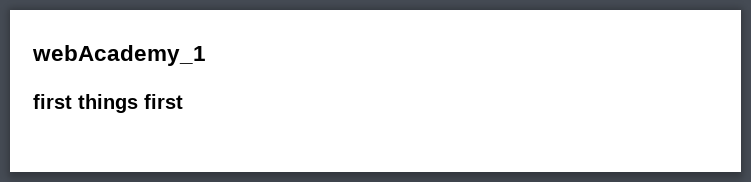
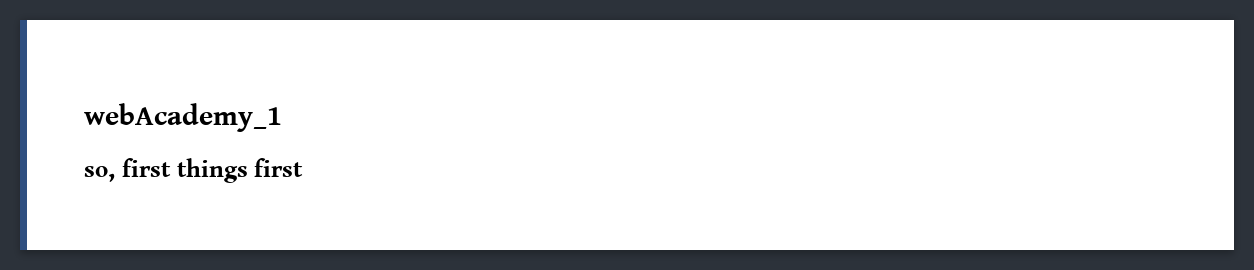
- first things first
+ so, first things first

